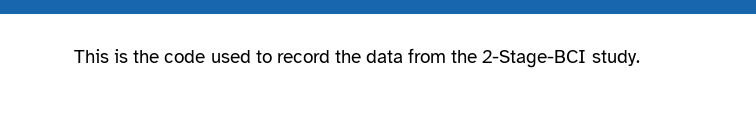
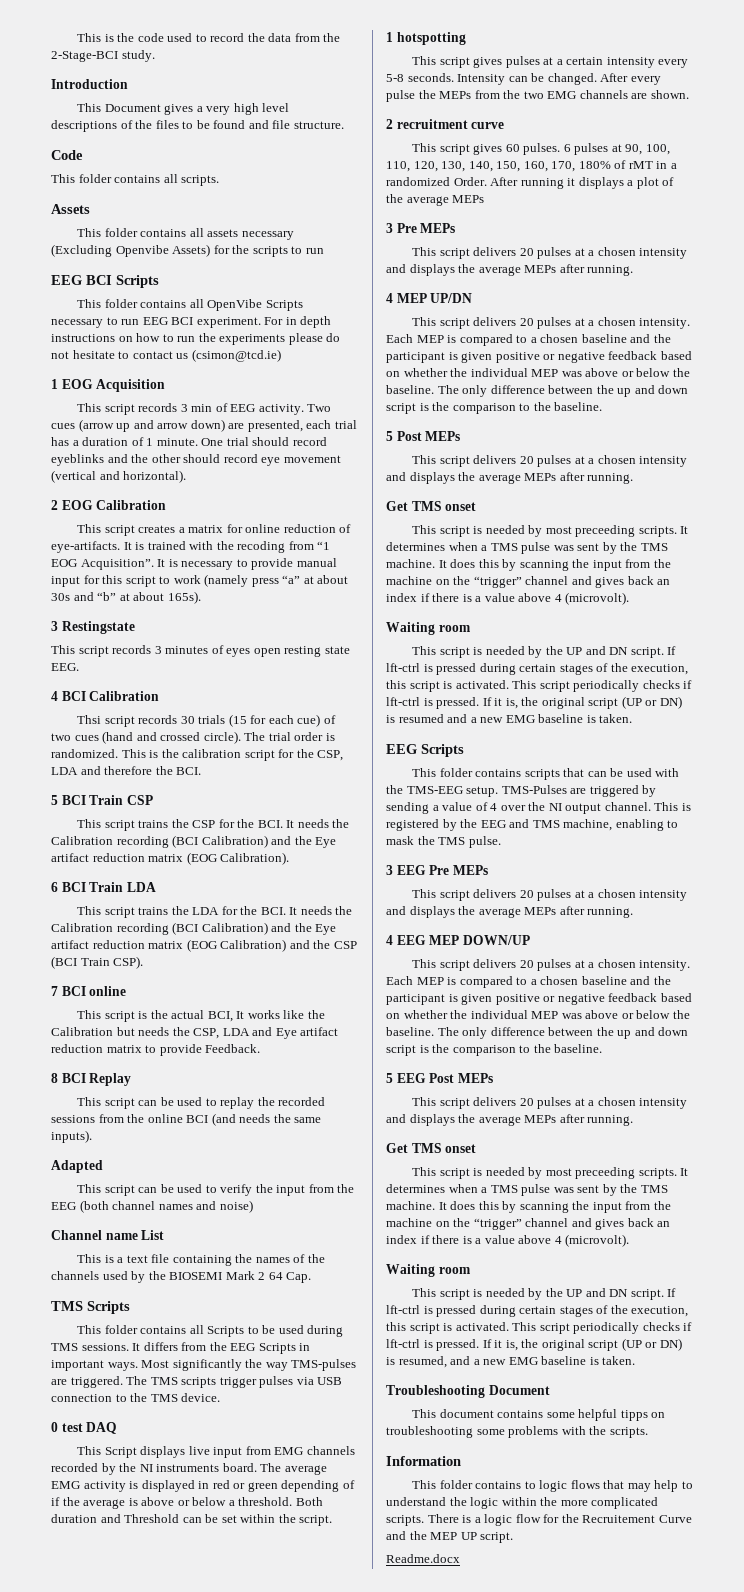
+ Introduction
+ This Document gives a very high level descriptions of the files to be found and file structure.
+ Code
+ This folder contains all scripts.
+ Assets
+ This folder contains all assets necessary (Excluding Openvibe Assets) for the scripts to run
+ EEG BCI Scripts
+ This folder contains all OpenVibe Scripts necessary to run EEG BCI experiment. For in depth instructions on how to run the experiments please do not hesitate to contact us (csimon@tcd.ie)
+ 1 EOG Acquisition
+ This script records 3 min of EEG activity. Two cues (arrow up and arrow down) are presented, each trial has a duration of 1 minute. One trial should record eyeblinks and the other should record eye movement (vertical and horizontal).
+ 2 EOG Calibration
+ This script creates a matrix for online reduction of eye-artifacts. It is trained with the recoding from “1 EOG Acquisition”. It is necessary to provide manual input for this script to work (namely press “a” at about 30s and “b” at about 165s).
+ 3 Restingstate
+ This script records 3 minutes of eyes open resting state EEG.
+ 4 BCI Calibration
+ Thsi script records 30 trials (15 for each cue) of two cues (hand and crossed circle). The trial order is randomized. This is the calibration script for the CSP, LDA and therefore the BCI.
+ 5 BCI Train CSP
+ This script trains the CSP for the BCI. It needs the Calibration recording (BCI Calibration) and the Eye artifact reduction matrix (EOG Calibration).
+ 6 BCI Train LDA
+ This script trains the LDA for the BCI. It needs the Calibration recording (BCI Calibration) and the Eye artifact reduction matrix (EOG Calibration) and the CSP (BCI Train CSP).
+ 7 BCI online
+ This script is the actual BCI, It works like the Calibration but needs the CSP, LDA and Eye artifact reduction matrix to provide Feedback.
+ 8 BCI Replay
+ This script can be used to replay the recorded sessions from the online BCI (and needs the same inputs).
+ Adapted
+ This script can be used to verify the input from the EEG (both channel names and noise)
+ Channel name List
+ This is a text file containing the names of the channels used by the BIOSEMI Mark 2 64 Cap.
+ TMS Scripts
+ This folder contains all Scripts to be used during TMS sessions. It differs from the EEG Scripts in important ways. Most significantly the way TMS-pulses are triggered. The TMS scripts trigger pulses via USB connection to the TMS device.
+ 0 test DAQ
+ This Script displays live input from EMG channels recorded by the NI instruments board. The average EMG activity is displayed in red or green depending of if the average is above or below a threshold. Both duration and Threshold can be set within the script.
+ 1 hotspotting
+ This script gives pulses at a certain intensity every 5-8 seconds. Intensity can be changed. After every pulse the MEPs from the two EMG channels are shown.
+ 2 recruitment curve
+ This script gives 60 pulses. 6 pulses at 90, 100, 110, 120, 130, 140, 150, 160, 170, 180% of rMT in a randomized Order. After running it displays a plot of the average MEPs
+ 3 Pre MEPs
+ This script delivers 20 pulses at a chosen intensity and displays the average MEPs after running.
+ 4 MEP UP/DN
+ This script delivers 20 pulses at a chosen intensity. Each MEP is compared to a chosen baseline and the participant is given positive or negative feedback based on whether the individual MEP was above or below the baseline. The only difference between the up and down script is the comparison to the baseline.
+ 5 Post MEPs
+ This script delivers 20 pulses at a chosen intensity and displays the average MEPs after running.
+ Get TMS onset
+ This script is needed by most preceeding scripts. It determines when a TMS pulse was sent by the TMS machine. It does this by scanning the input from the machine on the “trigger” channel and gives back an index if there is a value above 4 (microvolt).
+ Waiting room
+ This script is needed by the UP and DN script. If lft-ctrl is pressed during certain stages of the execution, this script is activated. This script periodically checks if lft-ctrl is pressed. If it is, the original script (UP or DN) is resumed and a new EMG baseline is taken.
+ EEG Scripts
+ This folder contains scripts that can be used with the TMS-EEG setup. TMS-Pulses are triggered by sending a value of 4 over the NI output channel. This is registered by the EEG and TMS machine, enabling to mask the TMS pulse.
+ 3 EEG Pre MEPs
+ This script delivers 20 pulses at a chosen intensity and displays the average MEPs after running.
+ 4 EEG MEP DOWN/UP
+ This script delivers 20 pulses at a chosen intensity. Each MEP is compared to a chosen baseline and the participant is given positive or negative feedback based on whether the individual MEP was above or below the baseline. The only difference between the up and down script is the comparison to the baseline.
+ 5 EEG Post MEPs
+ This script delivers 20 pulses at a chosen intensity and displays the average MEPs after running.
+ Get TMS onset
+ This script is needed by most preceeding scripts. It determines when a TMS pulse was sent by the TMS machine. It does this by scanning the input from the machine on the “trigger” channel and gives back an index if there is a value above 4 (microvolt).
+ Waiting room
+ This script is needed by the UP and DN script. If lft-ctrl is pressed during certain stages of the execution, this script is activated. This script periodically checks if lft-ctrl is pressed. If it is, the original script (UP or DN) is resumed, and a new EMG baseline is taken.
+ Troubleshooting Document
+ This document contains some helpful tipps on troubleshooting some problems with the scripts.
+ Information
+ This folder contains to logic flows that may help to understand the logic within the more complicated scripts. There is a logic flow for the Recruitement Curve and the MEP UP script.
+ Readme.docx

